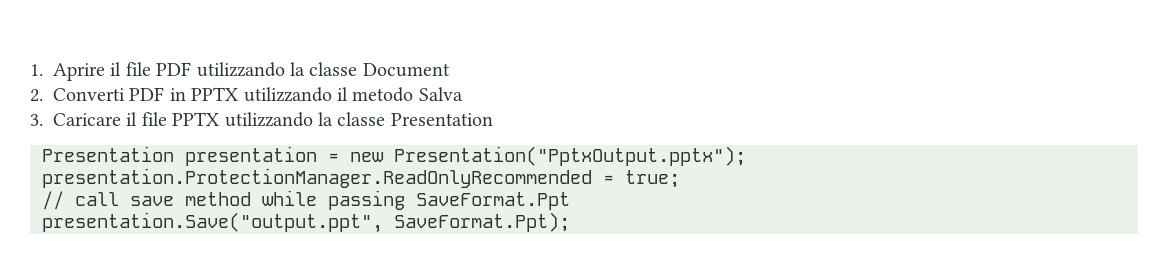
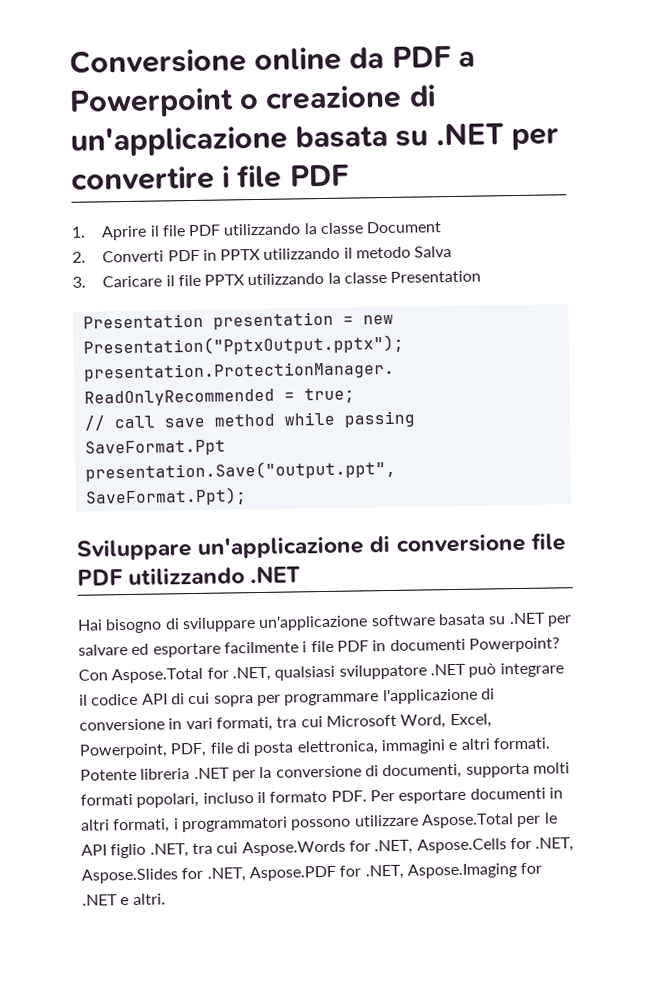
+ Conversione online da PDF a Powerpoint o creazione di un'applicazione basata su .NET per convertire i file PDF
+ Sviluppare un'applicazione di conversione file PDF utilizzando .NET
+ Hai bisogno di sviluppare un'applicazione software basata su .NET per salvare ed esportare facilmente i file PDF in documenti Powerpoint? Con Aspose.Total for .NET, qualsiasi sviluppatore .NET può integrare il codice API di cui sopra per programmare l'applicazione di conversione in vari formati, tra cui Microsoft Word, Excel, Powerpoint, PDF, file di posta elettronica, immagini e altri formati. Potente libreria .NET per la conversione di documenti, supporta molti formati popolari, incluso il formato PDF. Per esportare documenti in altri formati, i programmatori possono utilizzare Aspose.Total per le API figlio .NET, tra cui Aspose.Words for .NET, Aspose.Cells for .NET, Aspose.Slides for .NET, Aspose.PDF for .NET, Aspose.Imaging for .NET e altri.

